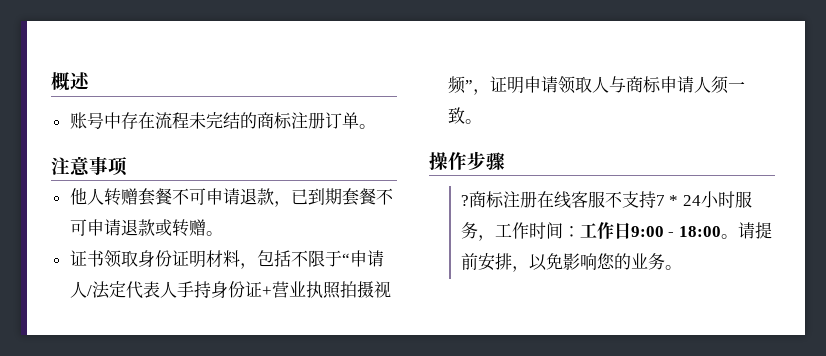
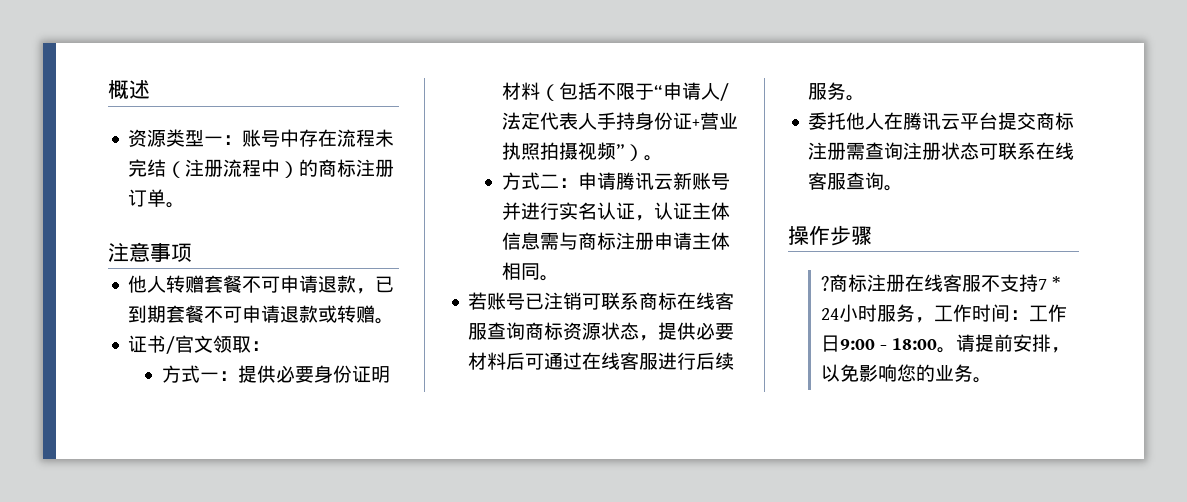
- 账号中存在流程未完结的商标注册订单。
+ 资源类型一：账号中存在流程未完结（注册流程中）的商标注册订单。
- 证书领取身份证明材料，包括不限于“申请人/法定代表人手持身份证+营业执照拍摄视频”，证明申请领取人与商标申请人须一致。
+ 证书/官文领取：
+ 方式一：提供必要身份证明材料（包括不限于“申请人/法定代表人手持身份证+营业执照拍摄视频”）。
+ 方式二：申请腾讯云新账号并进行实名认证，认证主体信息需与商标注册申请主体相同。
+ 若账号已注销可联系商标在线客服查询商标资源状态，提供必要材料后可通过在线客服进行后续服务。
+ 委托他人在腾讯云平台提交商标注册需查询注册状态可联系在线客服查询。

